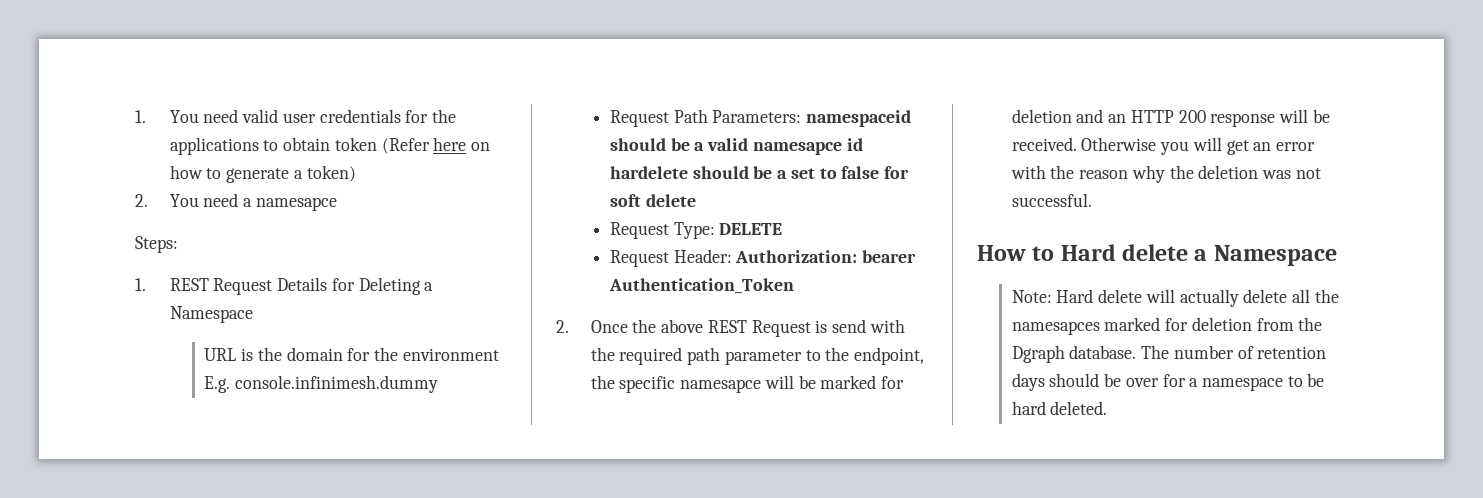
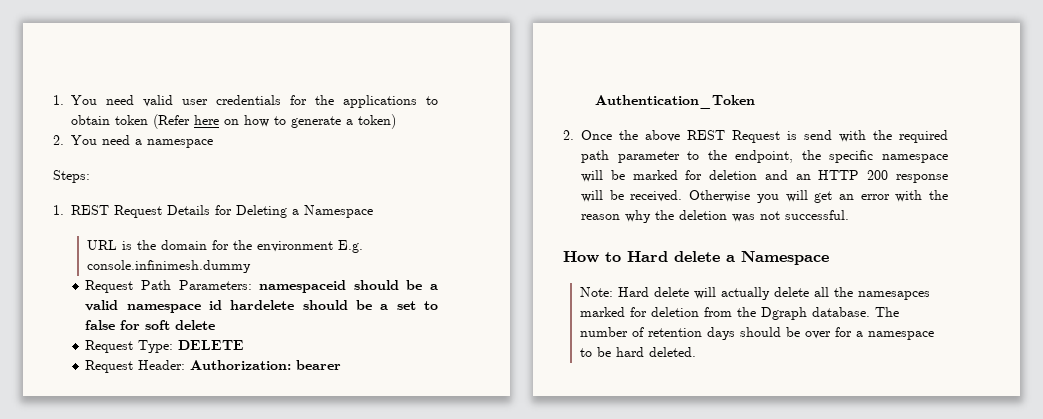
- 2. You need a namesapce
+ 2. You need a namespace
- Request Path Parameters: namespaceid should be a valid namesapce id hardelete should be a set to false for soft delete
+ Request Path Parameters: namespaceid should be a valid namespace id hardelete should be a set to false for soft delete
- 2. Once the above REST Request is send with the required path parameter to the endpoint, the specific namesapce will be marked for deletion and an HTTP 200 response will be received.
+ 2. Once the above REST Request is send with the required path parameter to the endpoint, the specific namespace will be marked for deletion and an HTTP 200 response will be received.

